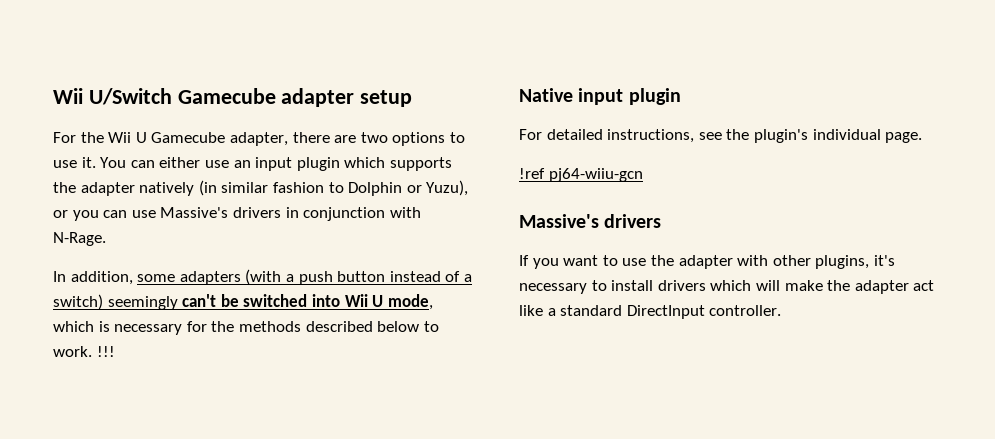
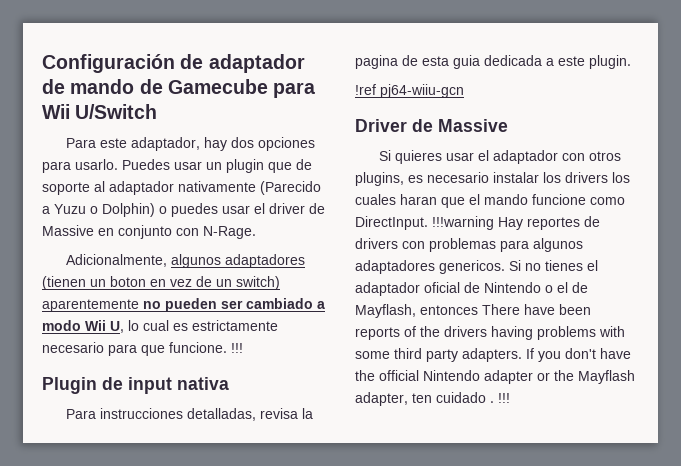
- Wii U/Switch Gamecube adapter setup
- For the Wii U Gamecube adapter, there are two options to use it. You can either use an input plugin which supports the adapter natively (in similar fashion to Dolphin or Yuzu), or you can use Massive's drivers in conjunction with N-Rage.
- In addition, some adapters (with a push button instead of a switch) seemingly can't be switched into Wii U mode, which is necessary for the methods described below to work. !!!
- Native input plugin
- For detailed instructions, see the plugin's individual page.
+ Configuración de adaptador de mando de Gamecube para Wii U/Switch
+ Para este adaptador, hay dos opciones para usarlo. Puedes usar un plugin que de soporte al adaptador nativamente (Parecido a Yuzu o Dolphin) o puedes usar el driver de Massive en conjunto con N-Rage.
+ Adicionalmente, algunos adaptadores (tienen un boton en vez de un switch) aparentemente no pueden ser cambiado a modo Wii U, lo cual es estrictamente necesario para que funcione. !!!
+ Plugin de input nativa
+ Para instrucciones detalladas, revisa la pagina de esta guia dedicada a este plugin.
  !ref pj64-wiiu-gcn
- Massive's drivers
- If you want to use the adapter with other plugins, it's necessary to install drivers which will make the adapter act like a standard DirectInput controller.
+ Driver de Massive
+ Si quieres usar el adaptador con otros plugins, es necesario instalar los drivers los cuales haran que el mando funcione como DirectInput. !!!warning Hay reportes de drivers con problemas para algunos adaptadores genericos. Si no tienes el adaptador oficial de Nintendo o el de Mayflash, entonces There have been reports of the drivers having problems with some third party adapters. If you don't have the official Nintendo adapter or the Mayflash adapter, ten cuidado . !!!

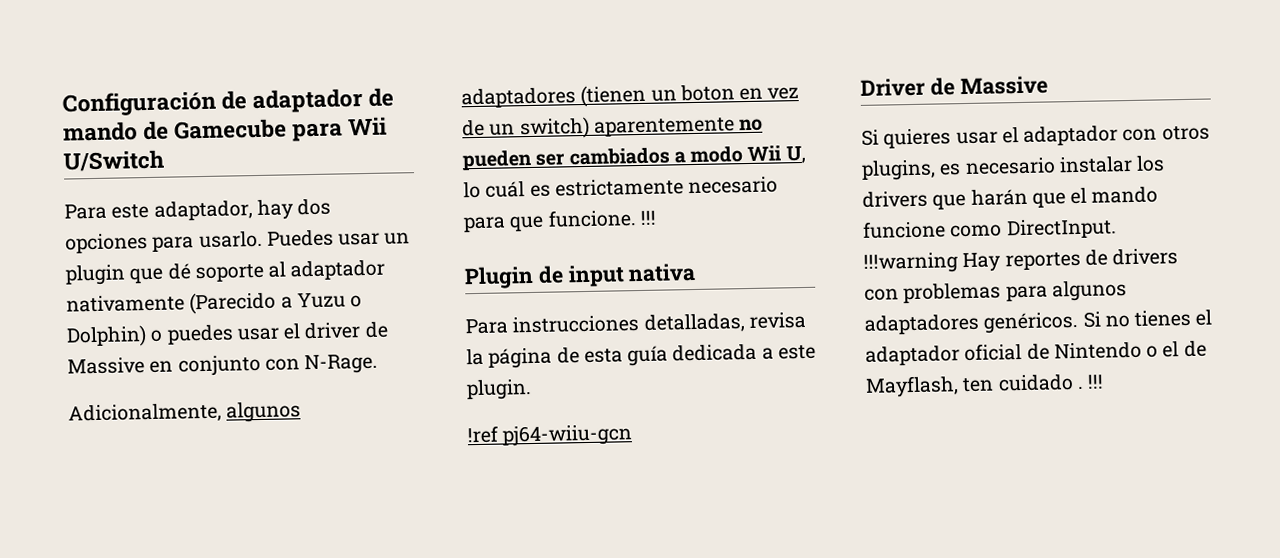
- Puedes usar un plugin que de soporte al adaptador nativamente (Parecido a Yuzu o Dolphin) o puedes usar el driver de Massive en conjunto con N-Rage.
+ Puedes usar un plugin que dé soporte al adaptador nativamente (Parecido a Yuzu o Dolphin) o puedes usar el driver de Massive en conjunto con N-Rage.
- Adicionalmente, algunos adaptadores (tienen un boton en vez de un switch) aparentemente no pueden ser cambiado a modo Wii U, lo cual es estrictamente necesario para que funcione.
+ Adicionalmente, algunos adaptadores (tienen un boton en vez de un switch) aparentemente no pueden ser cambiados a modo Wii U, lo cuál es estrictamente necesario para que funcione.
- Para instrucciones detalladas, revisa la pagina de esta guia dedicada a este plugin.
+ Para instrucciones detalladas, revisa la página de esta guía dedicada a este plugin.
- Si quieres usar el adaptador con otros plugins, es necesario instalar los drivers los cuales haran que el mando funcione como DirectInput.
+ Si quieres usar el adaptador con otros plugins, es necesario instalar los drivers que harán que el mando funcione como DirectInput.
- !!!warning Hay reportes de drivers con problemas para algunos adaptadores genericos.
+ !!!warning Hay reportes de drivers con problemas para algunos adaptadores genéricos.
- Si no tienes el adaptador oficial de Nintendo o el de Mayflash, entonces There have been reports of the drivers having problems with some third party adapters. If you don't have the official Nintendo adapter or the Mayflash adapter, ten cuidado .
+ Si no tienes el adaptador oficial de Nintendo o el de Mayflash, ten cuidado .

